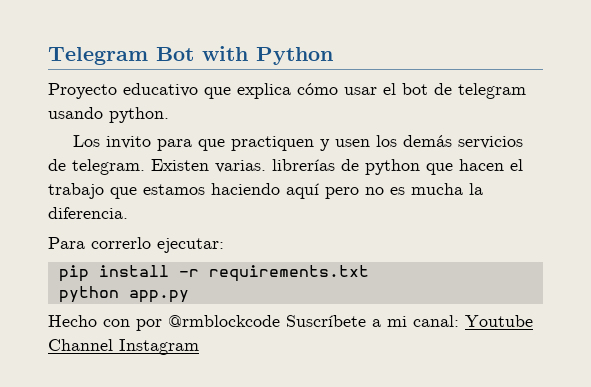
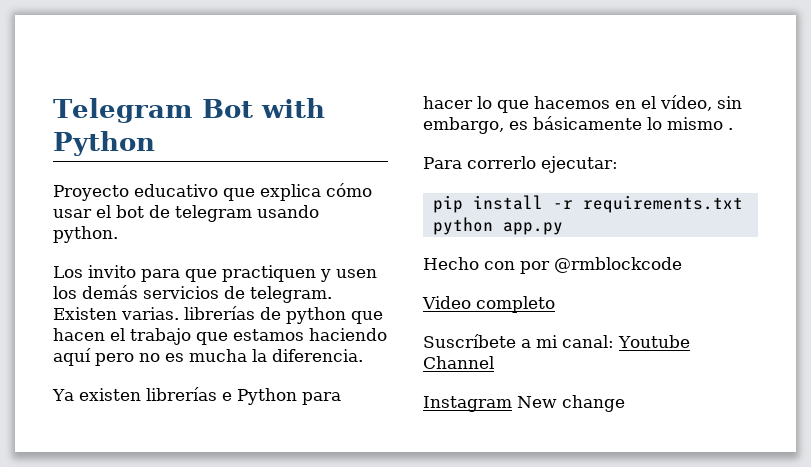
+ Ya existen librerías e Python para hacer lo que hacemos en el vídeo, sin embargo, es básicamente lo mismo .
- Hecho con por @rmblockcode Suscríbete a mi canal: Youtube Channel Instagram
+ Hecho con por @rmblockcode
+ Video completo
+ Suscríbete a mi canal: Youtube Channel
+ Instagram New change

